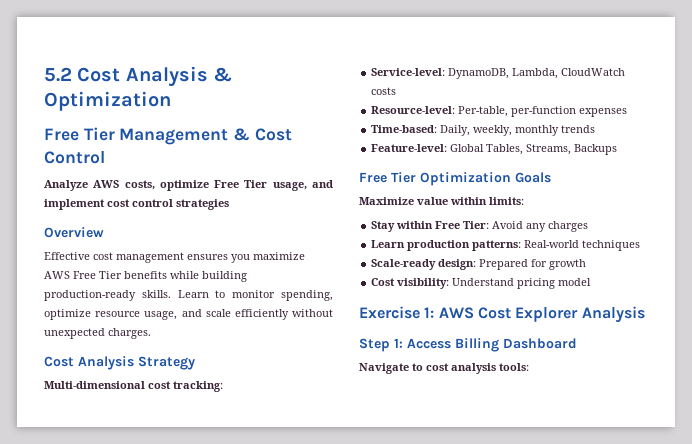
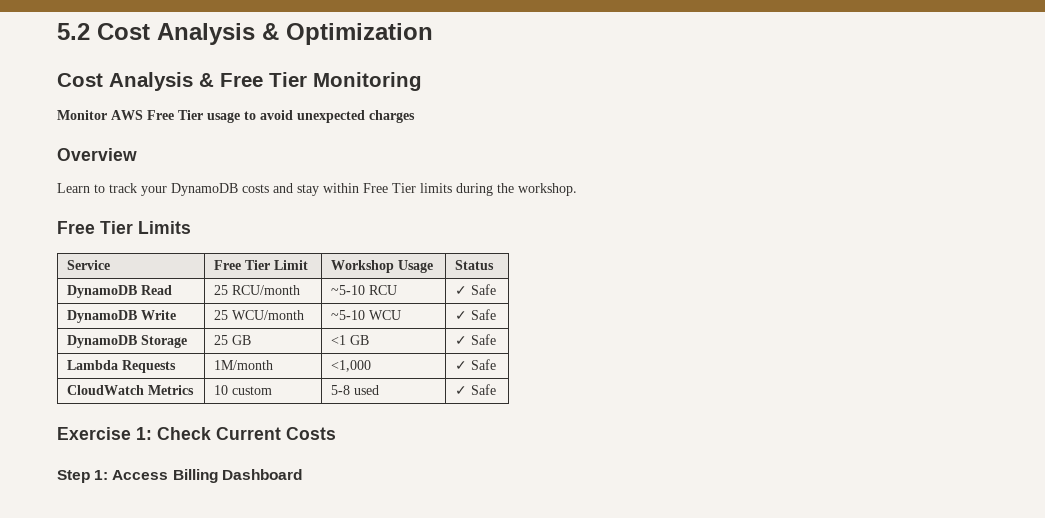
- Free Tier Management & Cost Control
- Analyze AWS costs, optimize Free Tier usage, and implement cost control strategies
+ Cost Analysis & Free Tier Monitoring
+ Monitor AWS Free Tier usage to avoid unexpected charges
  Overview
- Effective cost management ensures you maximize AWS Free Tier benefits while building production-ready skills. Learn to monitor spending, optimize resource usage, and scale efficiently without unexpected charges.
- Cost Analysis Strategy
- Multi-dimensional cost tracking:
- Service-level: DynamoDB, Lambda, CloudWatch costs
- Resource-level: Per-table, per-function expenses
- Time-based: Daily, weekly, monthly trends
- Feature-level: Global Tables, Streams, Backups
- Free Tier Optimization Goals
- Maximize value within limits:
- Stay within Free Tier: Avoid any charges
- Learn production patterns: Real-world techniques
- Scale-ready design: Prepared for growth
- Cost visibility: Understand pricing model
- Exercise 1: AWS Cost Explorer Analysis
+ Learn to track your DynamoDB costs and stay within Free Tier limits during the workshop.
+ Free Tier Limits
+ Service | Free Tier Limit | Workshop Usage | Status
+ DynamoDB Read | 25 RCU/month | ~5-10 RCU | ✓ Safe
+ DynamoDB Write | 25 WCU/month | ~5-10 WCU | ✓ Safe
+ DynamoDB Storage | 25 GB | <1 GB | ✓ Safe
+ Lambda Requests | 1M/month | <1,000 | ✓ Safe
+ CloudWatch Metrics | 10 custom | 5-8 used | ✓ Safe
+ Exercise 1: Check Current Costs
- Navigate to cost analysis tools:

